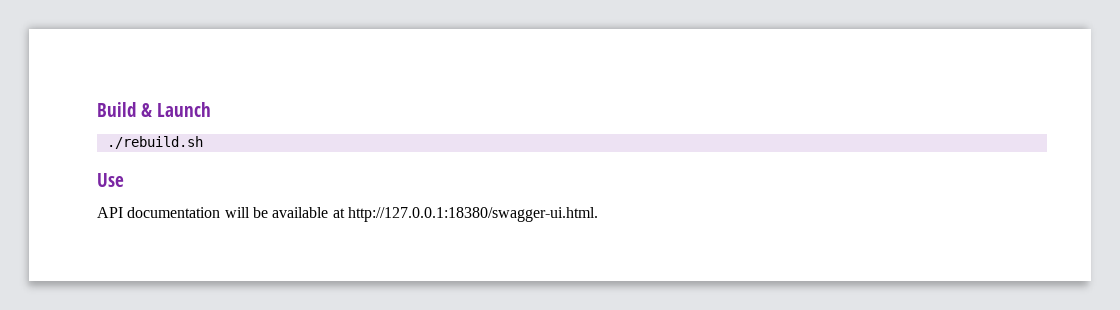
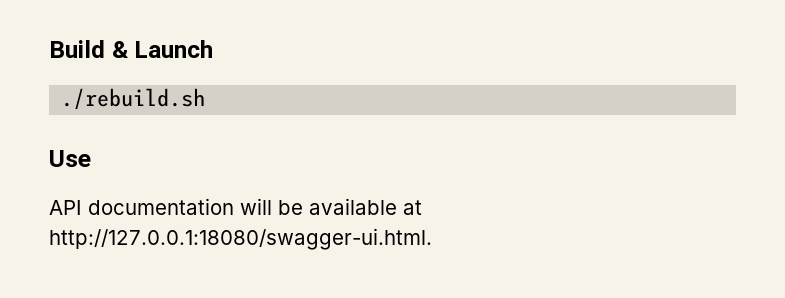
- API documentation will be available at http://127.0.0.1:18380/swagger-ui.html.
+ API documentation will be available at http://127.0.0.1:18080/swagger-ui.html.

